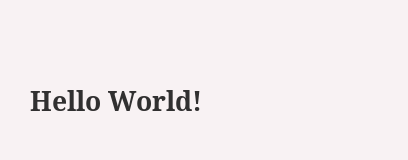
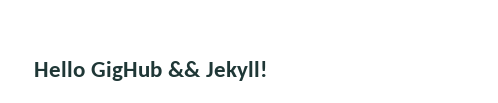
- Hello World!
+ Hello GigHub && Jekyll!

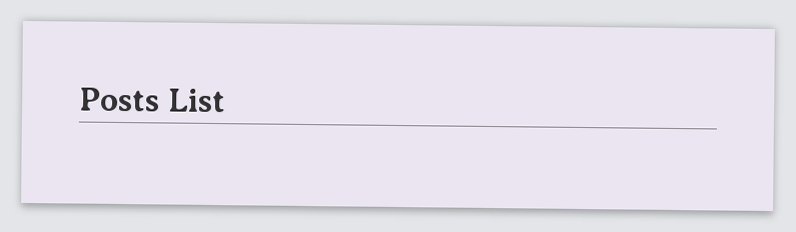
- Hello GigHub && Jekyll!
+ Posts List

